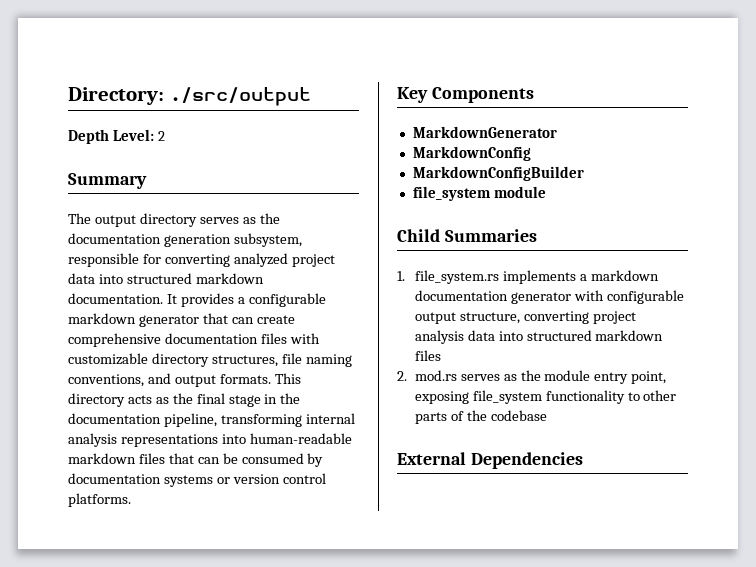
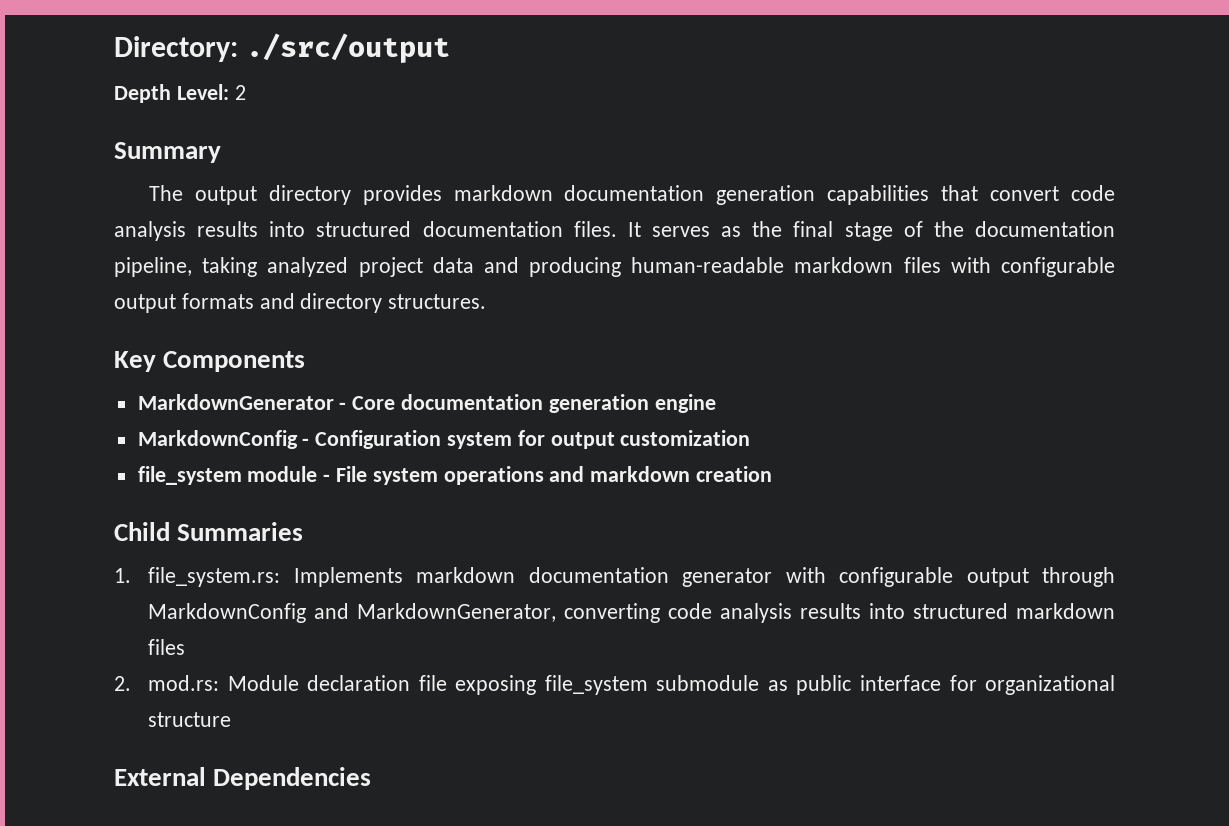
- The output directory serves as the documentation generation subsystem, responsible for converting analyzed project data into structured markdown documentation. It provides a configurable markdown generator that can create comprehensive documentation files with customizable directory structures, file naming conventions, and output formats. This directory acts as the final stage in the documentation pipeline, transforming internal analysis representations into human-readable markdown files that can be consumed by documentation systems or version control platforms.
+ The output directory provides markdown documentation generation capabilities that convert code analysis results into structured documentation files. It serves as the final stage of the documentation pipeline, taking analyzed project data and producing human-readable markdown files with configurable output formats and directory structures.
  Key Components
- MarkdownGenerator
- MarkdownConfig
- MarkdownConfigBuilder
- file_system module
+ MarkdownGenerator - Core documentation generation engine
+ MarkdownConfig - Configuration system for output customization
+ file_system module - File system operations and markdown creation
- 1. file_system.rs implements a markdown documentation generator with configurable output structure, converting project analysis data into structured markdown files
+ 1. file_system.rs: Implements markdown documentation generator with configurable output through MarkdownConfig and MarkdownGenerator, converting code analysis results into structured markdown files
- 2. mod.rs serves as the module entry point, exposing file_system functionality to other parts of the codebase
+ 2. mod.rs: Module declaration file exposing file_system submodule as public interface for organizational structure

